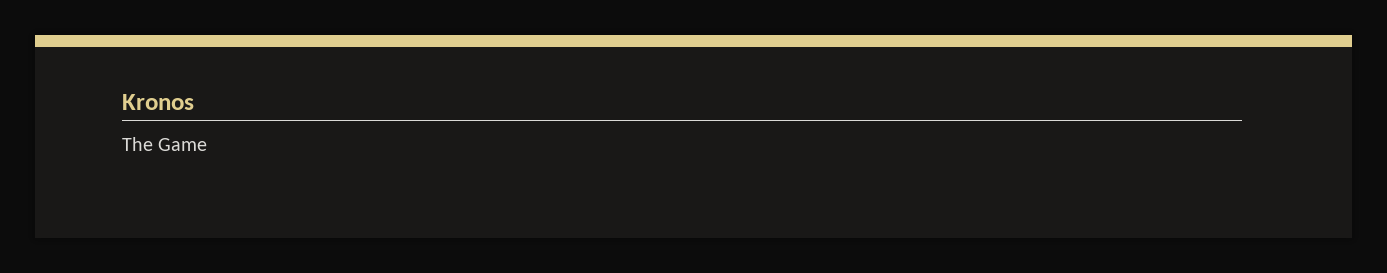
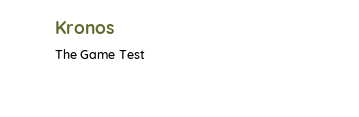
- The Game
+ The Game Test

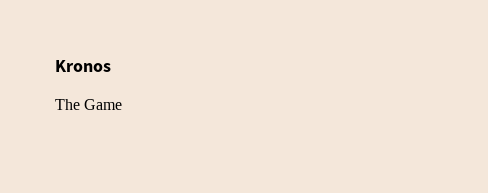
- The Game Test
+ The Game

